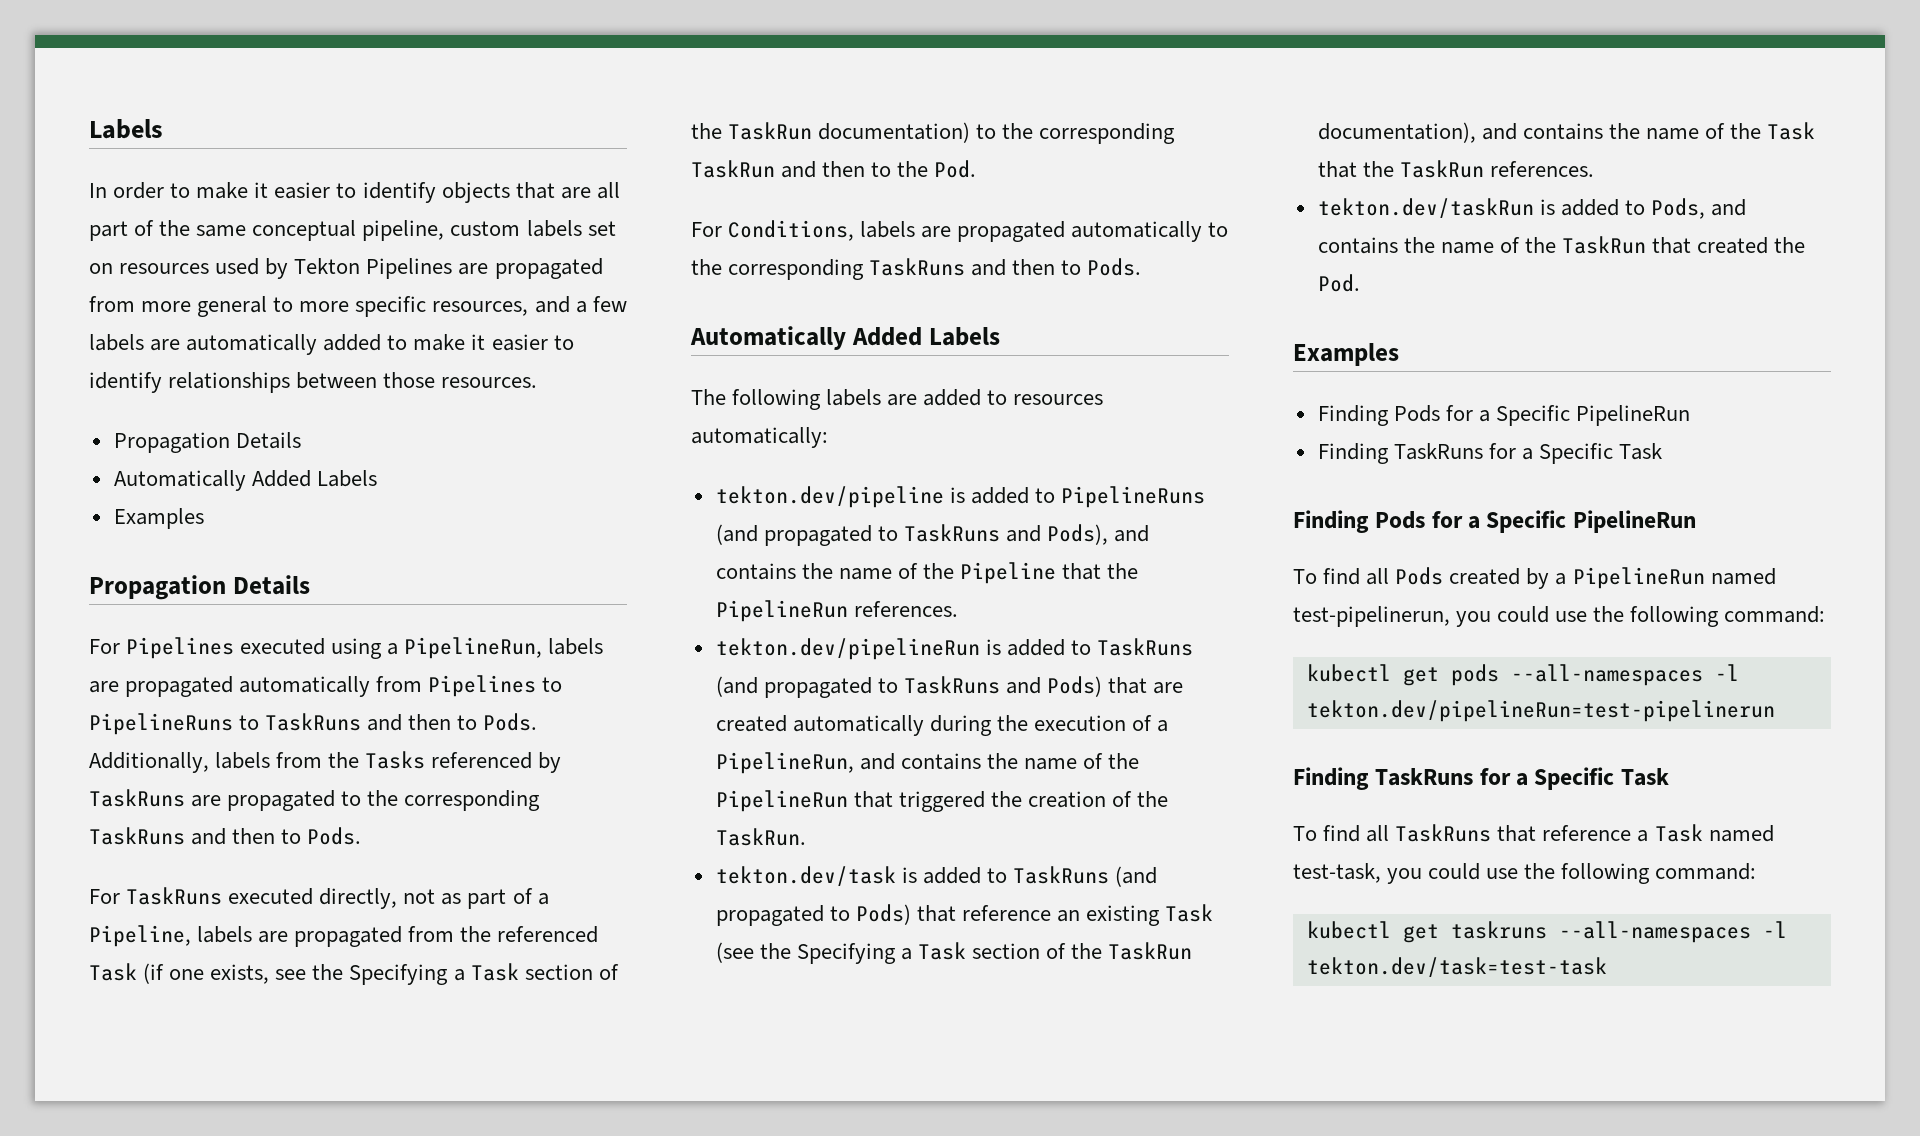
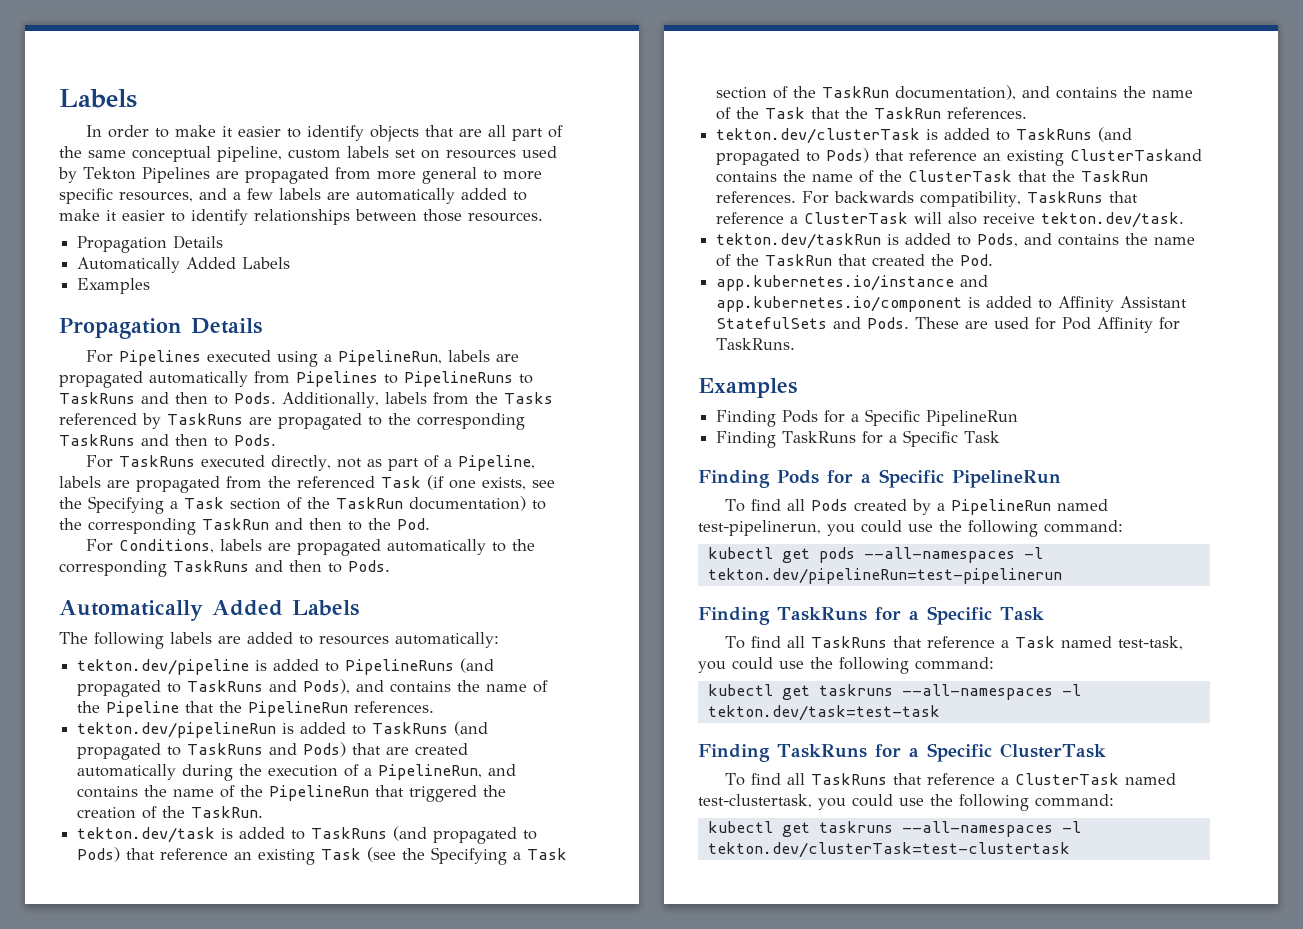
+ tekton.dev/clusterTask is added to TaskRuns (and propagated to Pods) that reference an existing ClusterTaskand contains the name of the ClusterTask that the TaskRun references. For backwards compatibility, TaskRuns that reference a ClusterTask will also receive tekton.dev/task.
+ app.kubernetes.io/instance and app.kubernetes.io/component is added to Affinity Assistant StatefulSets and Pods. These are used for Pod Affinity for TaskRuns.
+ Finding TaskRuns for a Specific ClusterTask
+ To find all TaskRuns that reference a ClusterTask named test-clustertask, you could use the following command:
+ kubectl get taskruns --all-namespaces -l tekton.dev/clusterTask=test-clustertask

